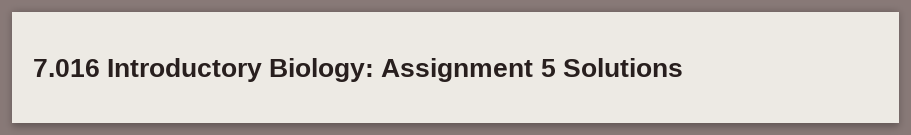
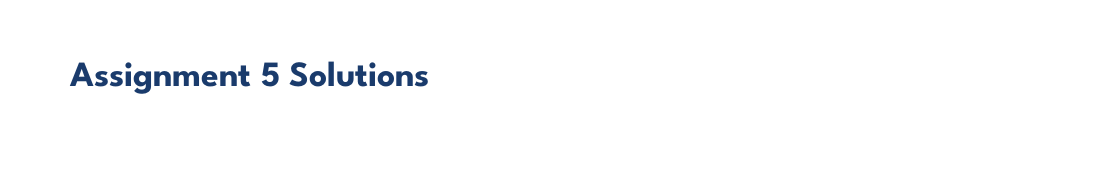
- 7.016 Introductory Biology: Assignment 5 Solutions
+ Assignment 5 Solutions

